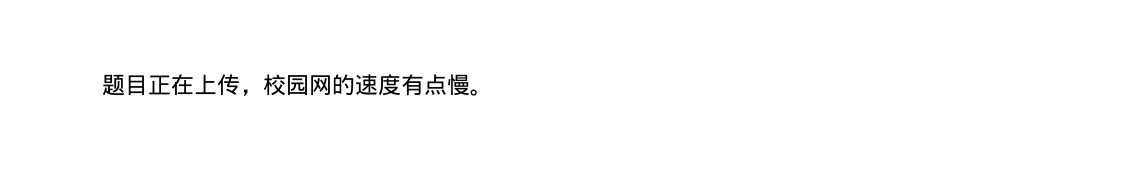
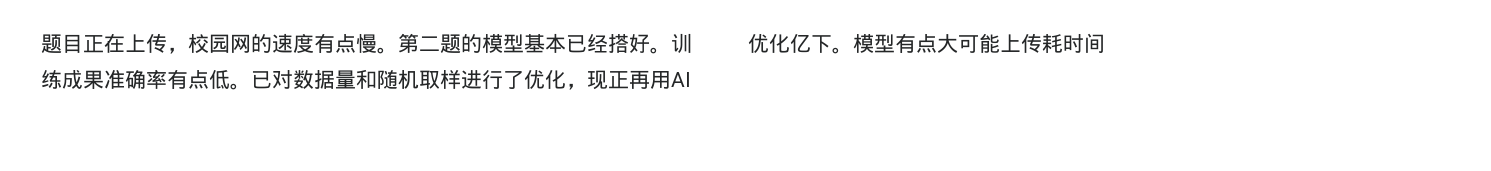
+ 第二题的模型基本已经搭好。训练成果准确率有点低。已对数据量和随机取样进行了优化，现正再用AI优化亿下。模型有点大可能上传耗时间

